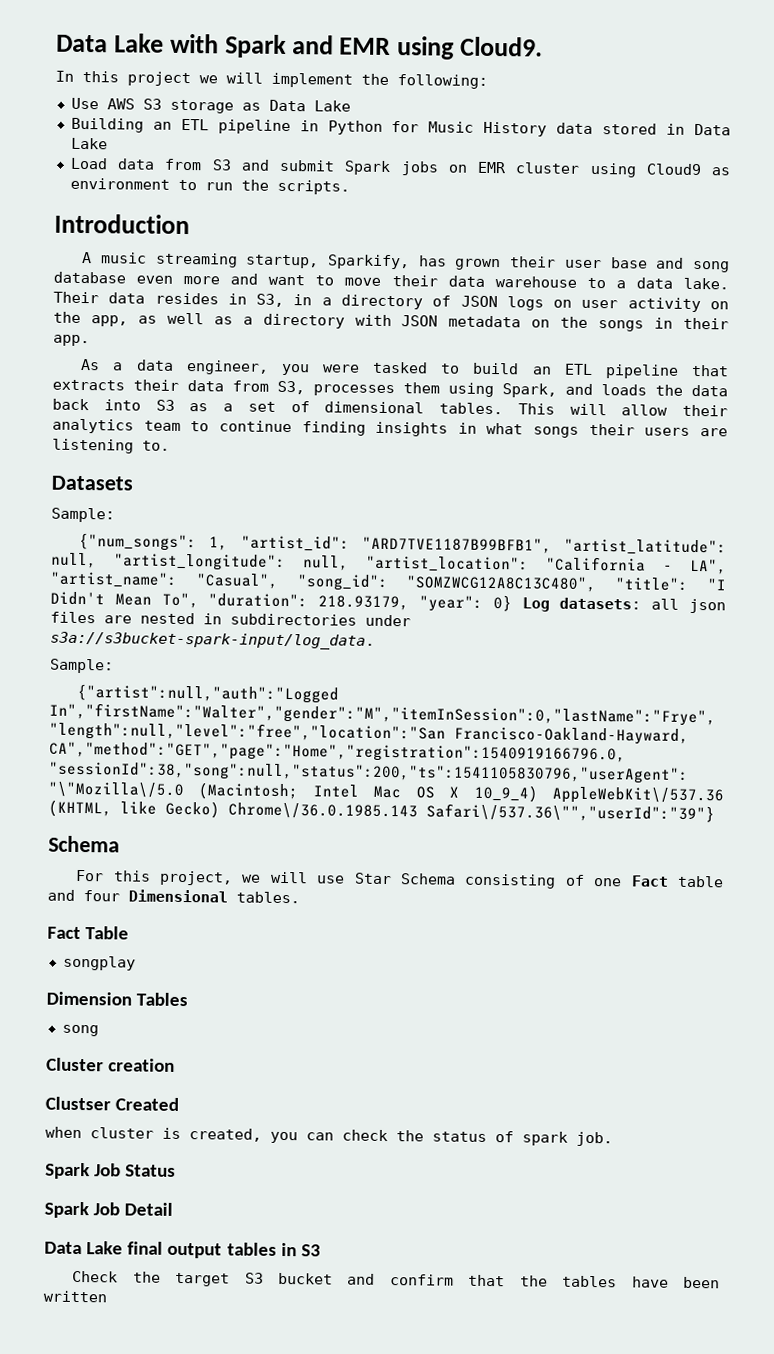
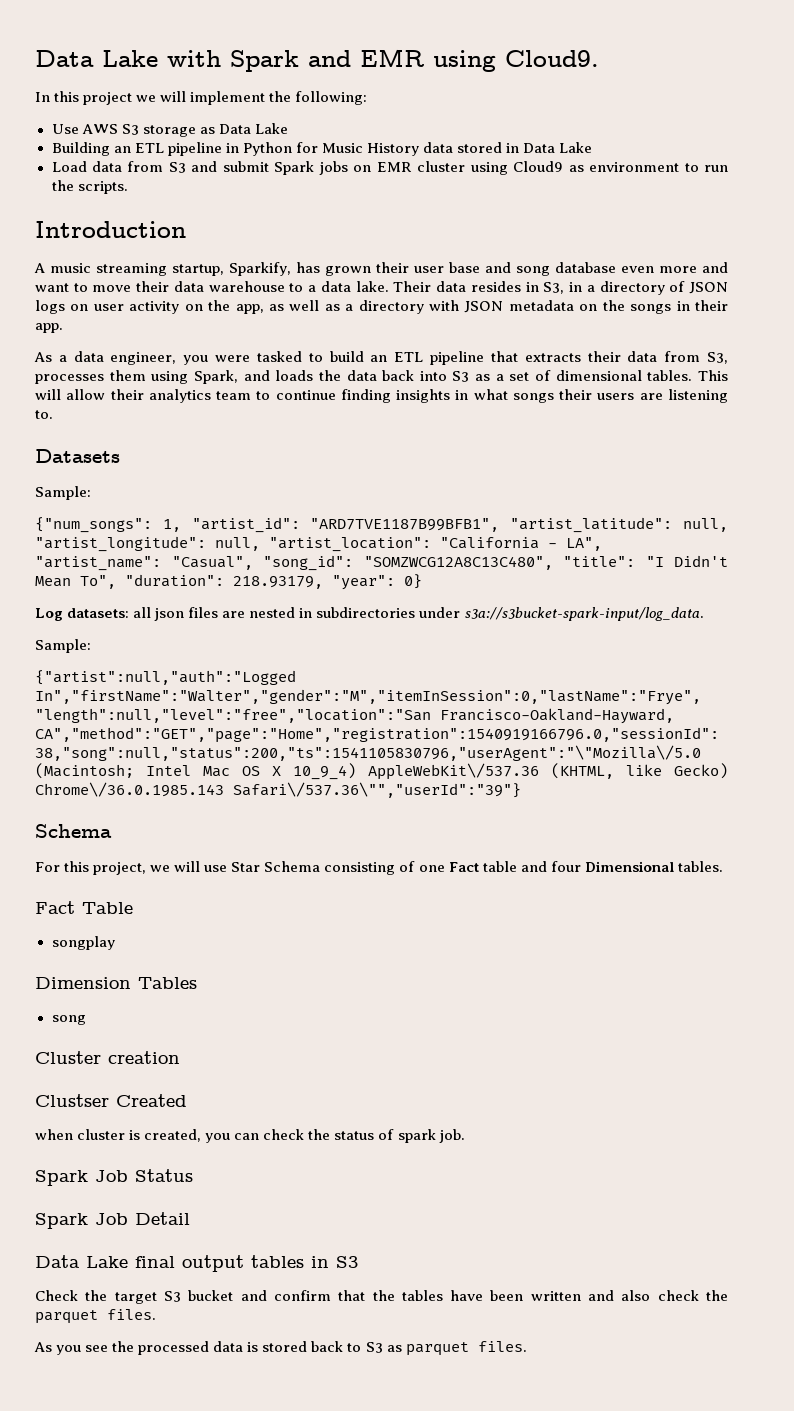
- {"num_songs": 1, "artist_id": "ARD7TVE1187B99BFB1", "artist_latitude": null, "artist_longitude": null, "artist_location": "California - LA", "artist_name": "Casual", "song_id": "SOMZWCG12A8C13C480", "title": "I Didn't Mean To", "duration": 218.93179, "year": 0} Log datasets: all json files are nested in subdirectories under s3a://s3bucket-spark-input/log_data.
+ {"num_songs": 1, "artist_id": "ARD7TVE1187B99BFB1", "artist_latitude": null, "artist_longitude": null, "artist_location": "California - LA", "artist_name": "Casual", "song_id": "SOMZWCG12A8C13C480", "title": "I Didn't Mean To", "duration": 218.93179, "year": 0}
+ Log datasets: all json files are nested in subdirectories under s3a://s3bucket-spark-input/log_data.
- Check the target S3 bucket and confirm that the tables have been written
+ Check the target S3 bucket and confirm that the tables have been written and also check the parquet files.
+ As you see the processed data is stored back to S3 as parquet files.

